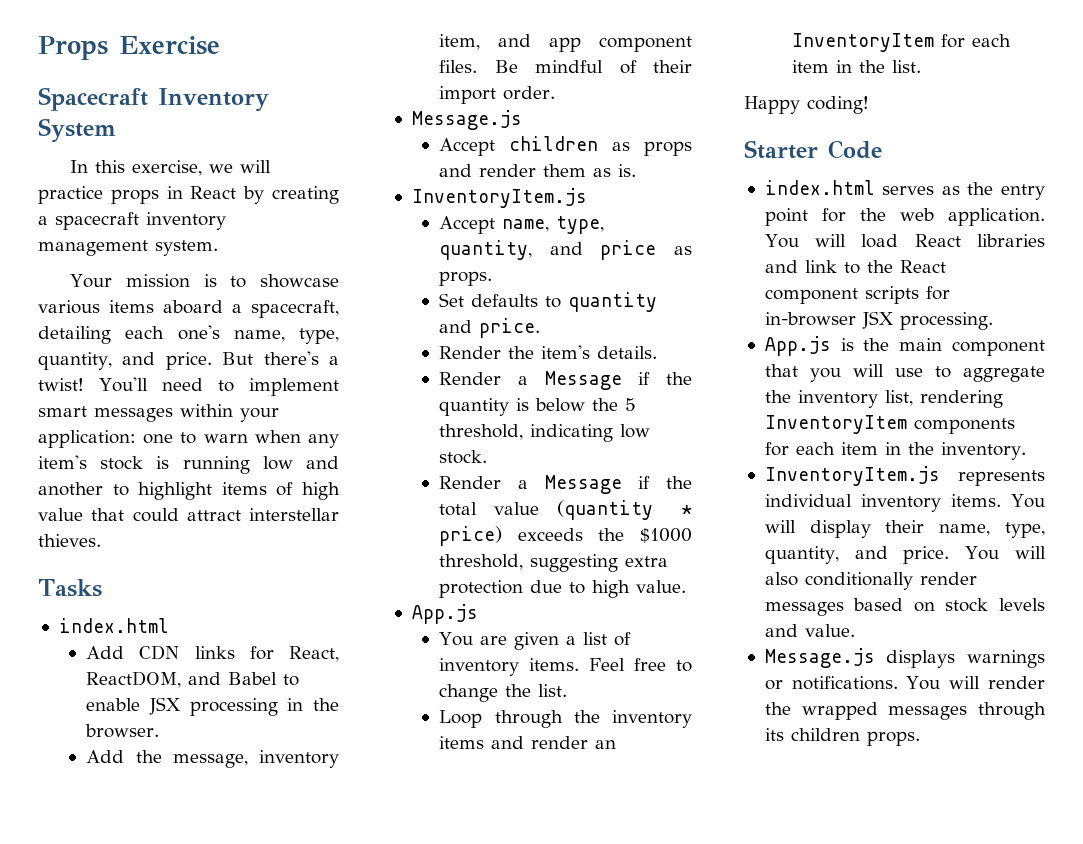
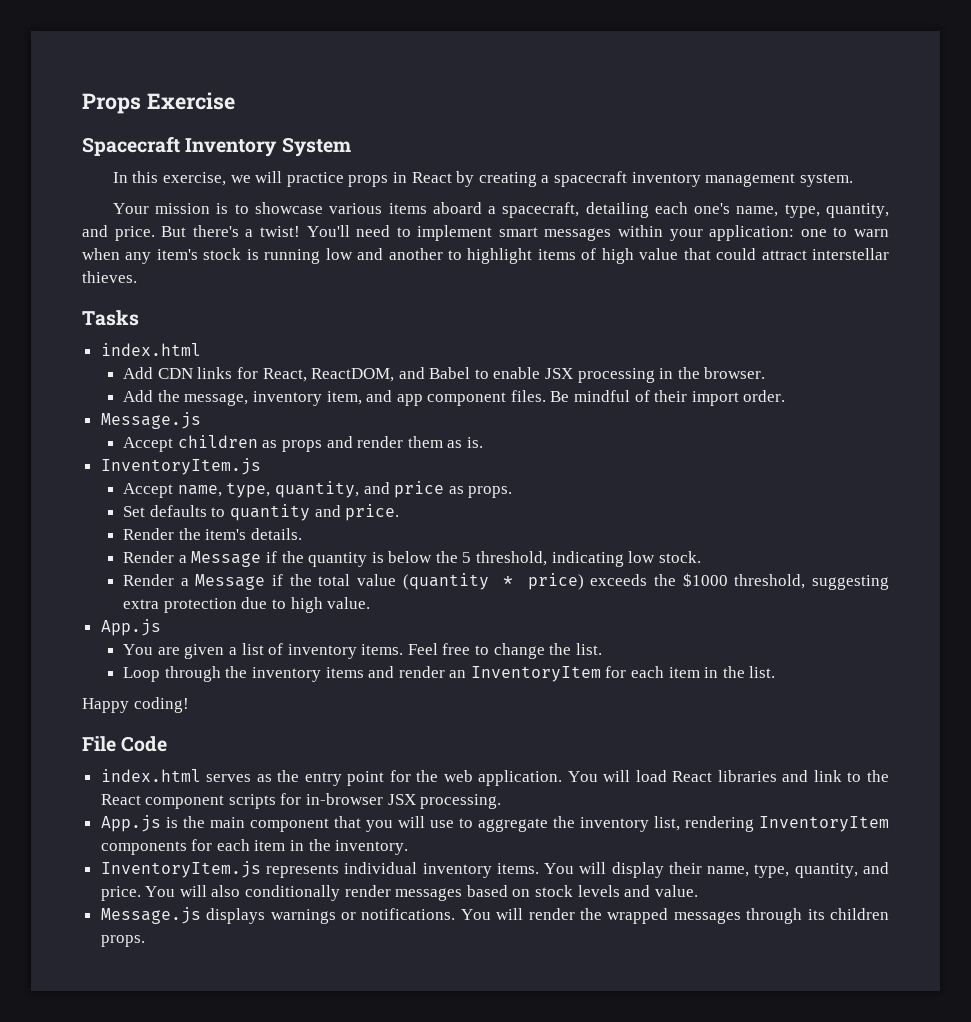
- Starter Code
+ File Code

